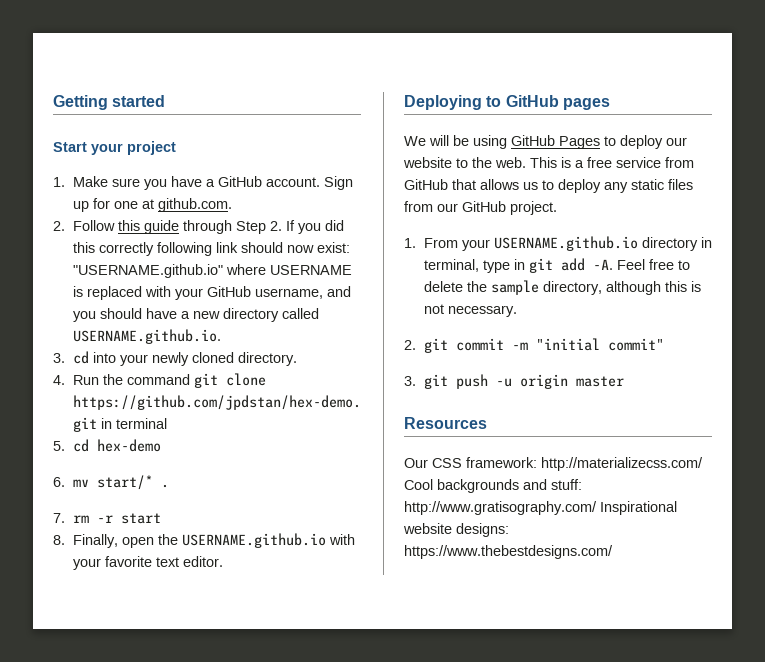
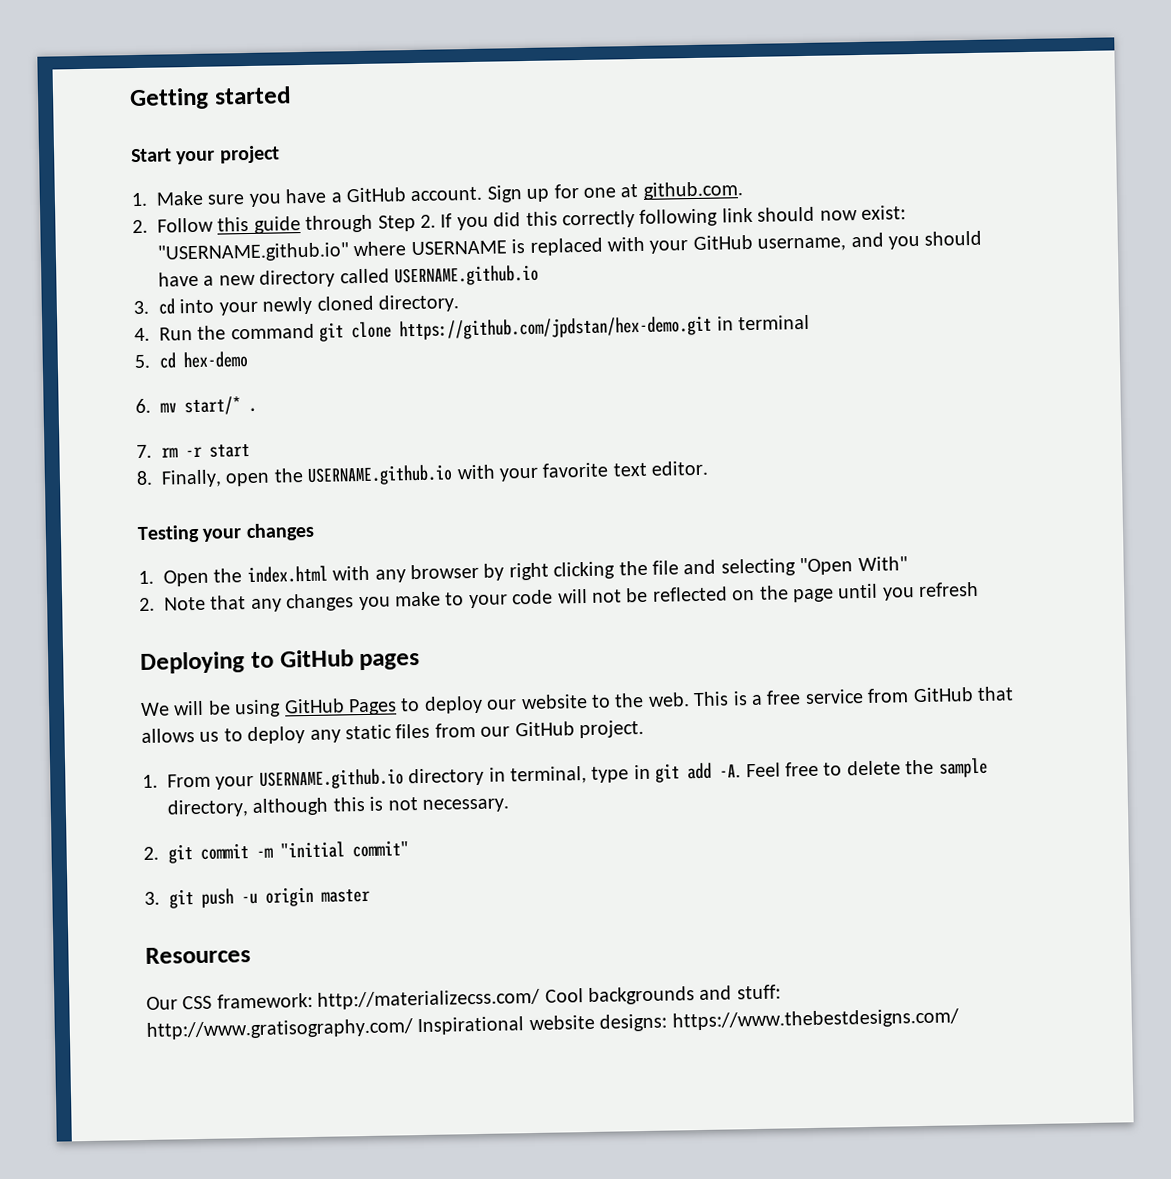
- 2. Follow this guide through Step 2. If you did this correctly following link should now exist: "USERNAME.github.io" where USERNAME is replaced with your GitHub username, and you should have a new directory called USERNAME.github.io.
+ 2. Follow this guide through Step 2. If you did this correctly following link should now exist: "USERNAME.github.io" where USERNAME is replaced with your GitHub username, and you should have a new directory called USERNAME.github.io
+ Testing your changes
+ 1. Open the index.html with any browser by right clicking the file and selecting "Open With"
+ 2. Note that any changes you make to your code will not be reflected on the page until you refresh

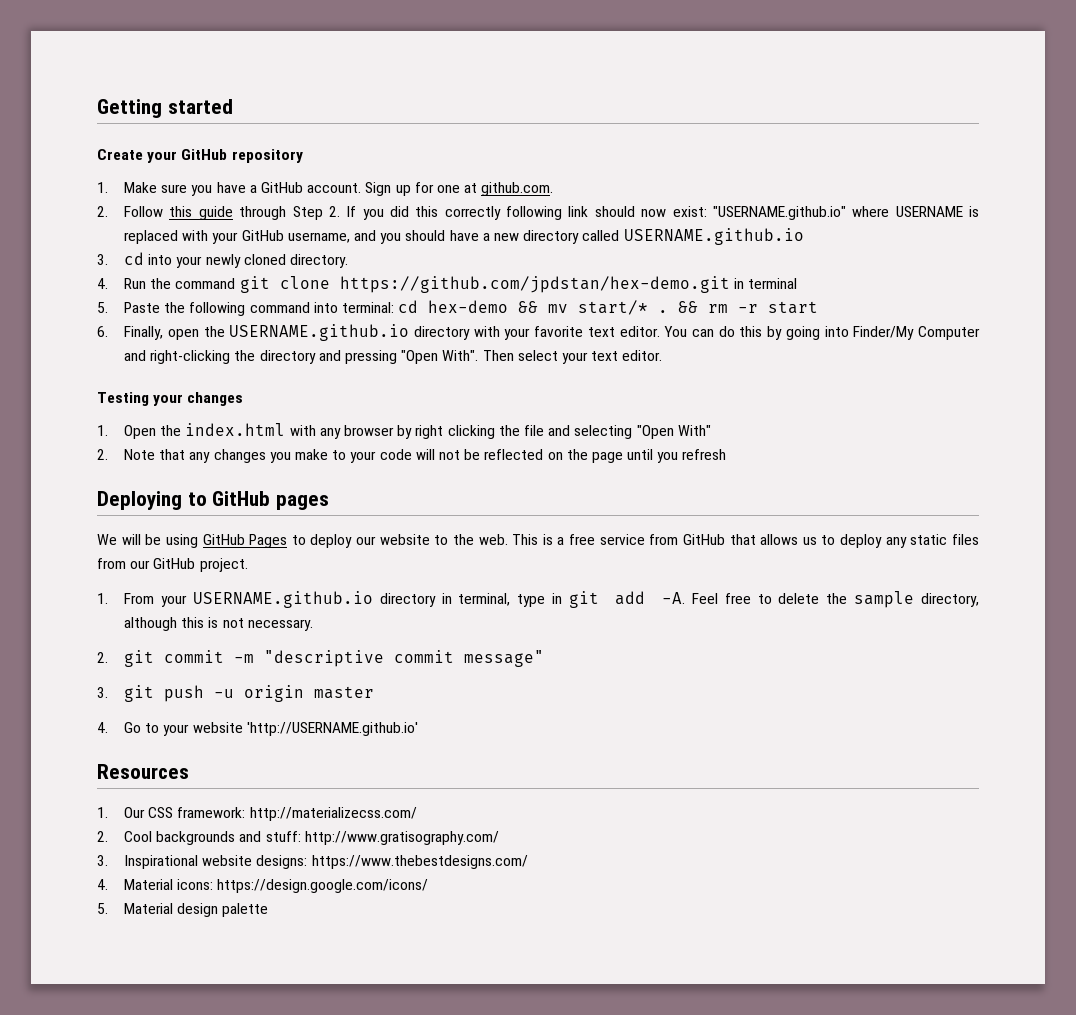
- Start your project
+ Create your GitHub repository
- 5. cd hex-demo
- 6. mv start/* .
- 7. rm -r start
+ 5. Paste the following command into terminal: cd hex-demo && mv start/* . && rm -r start
- 8. Finally, open the USERNAME.github.io with your favorite text editor.
+ 6. Finally, open the USERNAME.github.io directory with your favorite text editor. You can do this by going into Finder/My Computer and right-clicking the directory and pressing "Open With". Then select your text editor.
- 2. git commit -m "initial commit"
+ 2. git commit -m "descriptive commit message"
+ 4. Go to your website 'http://USERNAME.github.io'
- Our CSS framework: http://materializecss.com/ Cool backgrounds and stuff: http://www.gratisography.com/ Inspirational website designs: https://www.thebestdesigns.com/
+ 1. Our CSS framework: http://materializecss.com/
+ 2. Cool backgrounds and stuff: http://www.gratisography.com/
+ 3. Inspirational website designs: https://www.thebestdesigns.com/
+ 4. Material icons: https://design.google.com/icons/
+ 5. Material design palette

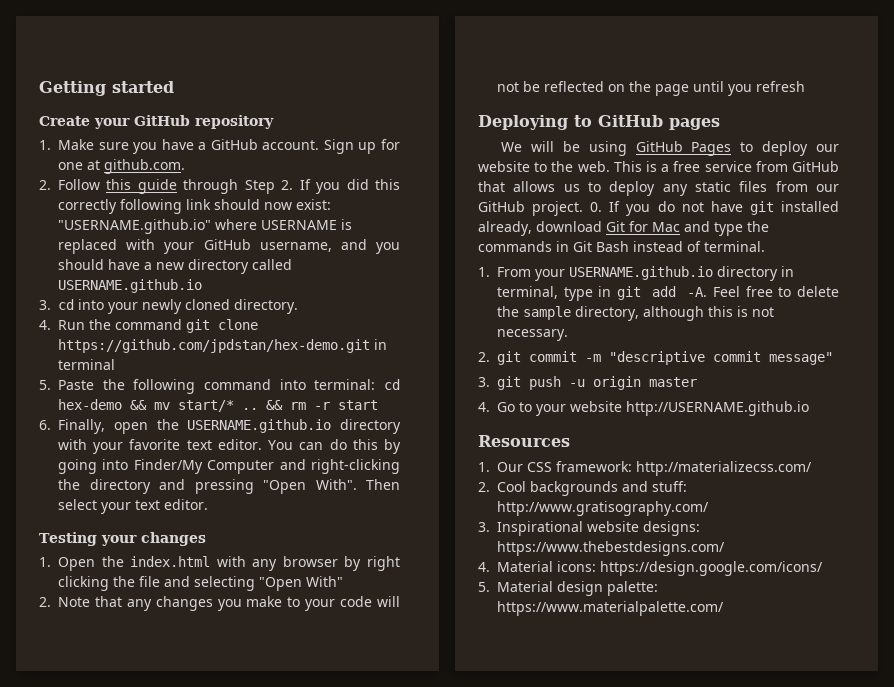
- 5. Paste the following command into terminal: cd hex-demo && mv start/* .
+ 5. Paste the following command into terminal: cd hex-demo && mv start/* ..
+ 0. If you do not have git installed already, download Git for Mac and type the commands in Git Bash instead of terminal.
- 4. Go to your website 'http://USERNAME.github.io'
+ 4. Go to your website http://USERNAME.github.io
- 5. Material design palette
+ 5. Material design palette: https://www.materialpalette.com/

